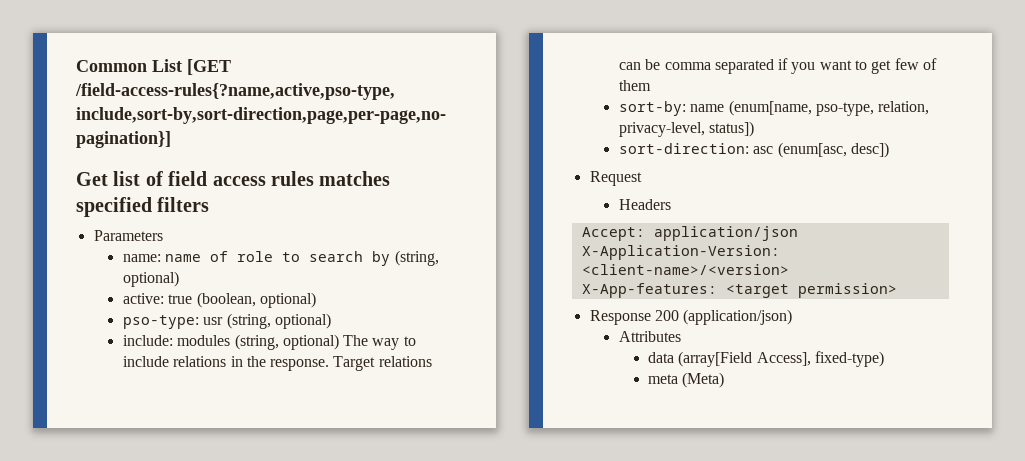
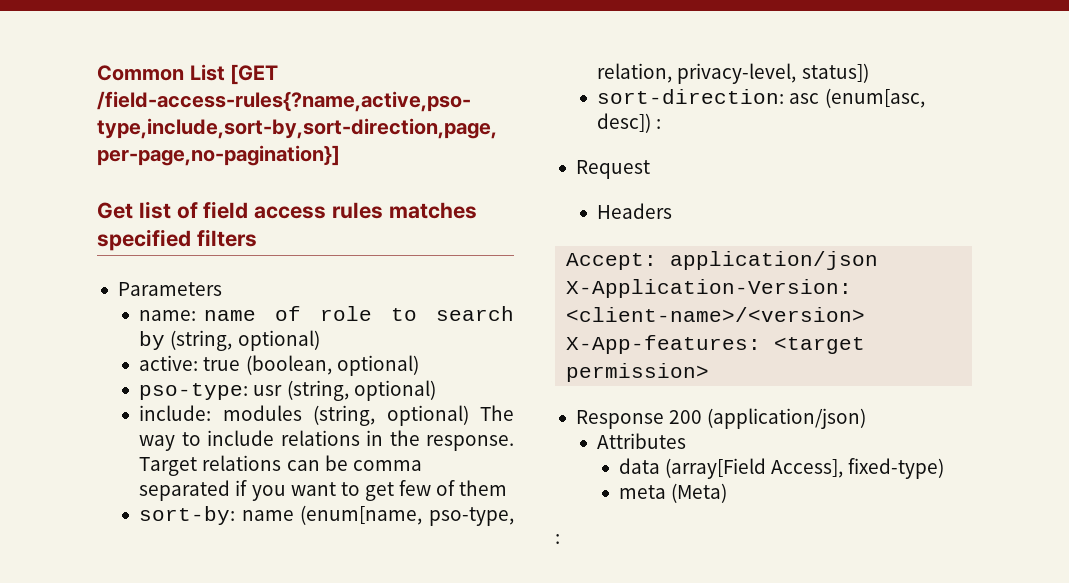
- sort-direction: asc (enum[asc, desc])
+ sort-direction: asc (enum[asc, desc]) :
  meta (Meta)
+ :

